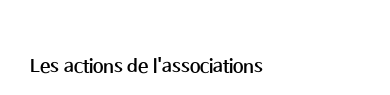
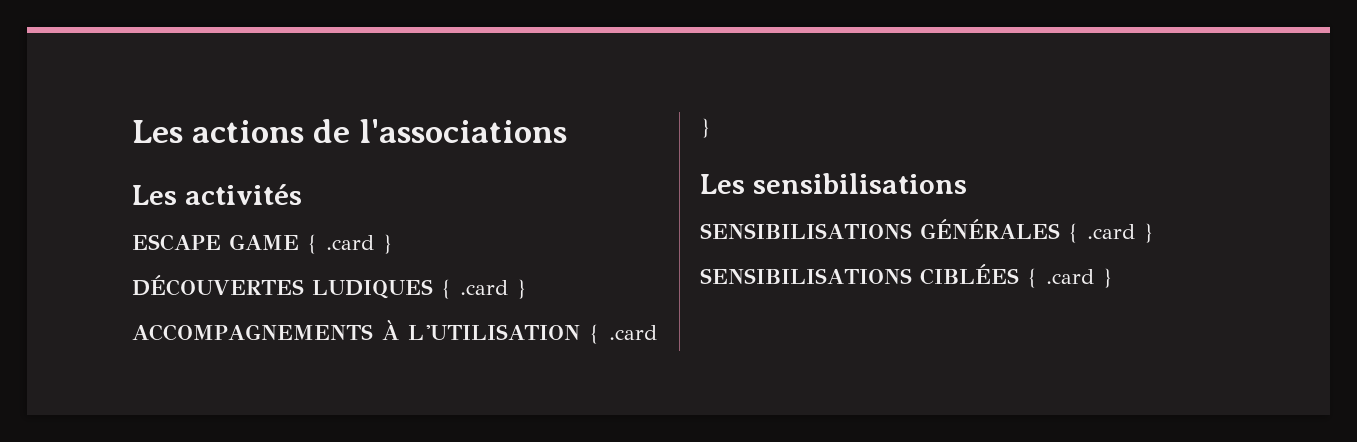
+ Les activités
+ ESCAPE GAME { .card }
+ DÉCOUVERTES LUDIQUES { .card }
+ ACCOMPAGNEMENTS À L'UTILISATION { .card }
+ Les sensibilisations
+ SENSIBILISATIONS GÉNÉRALES { .card }
+ SENSIBILISATIONS CIBLÉES { .card }

